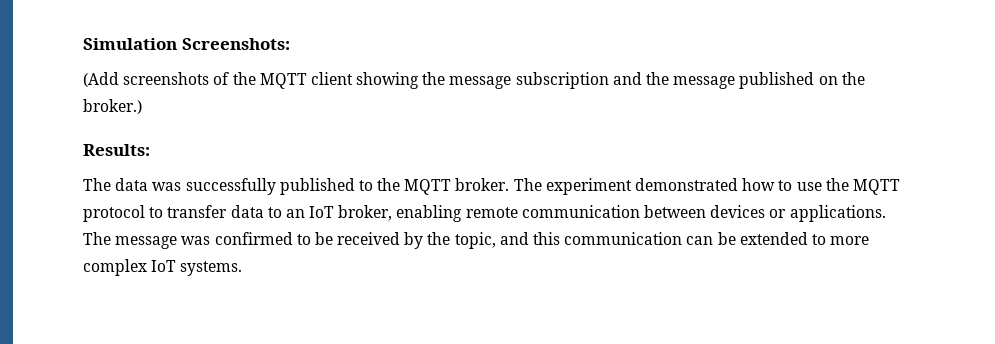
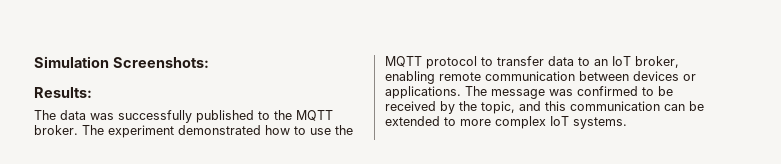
- (Add screenshots of the MQTT client showing the message subscription and the message published on the broker.)

